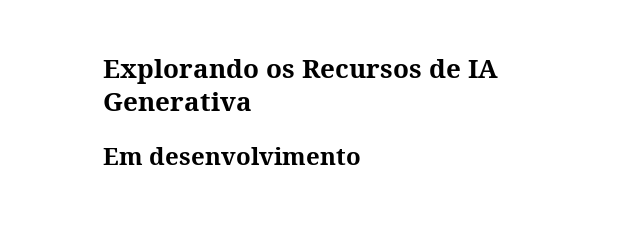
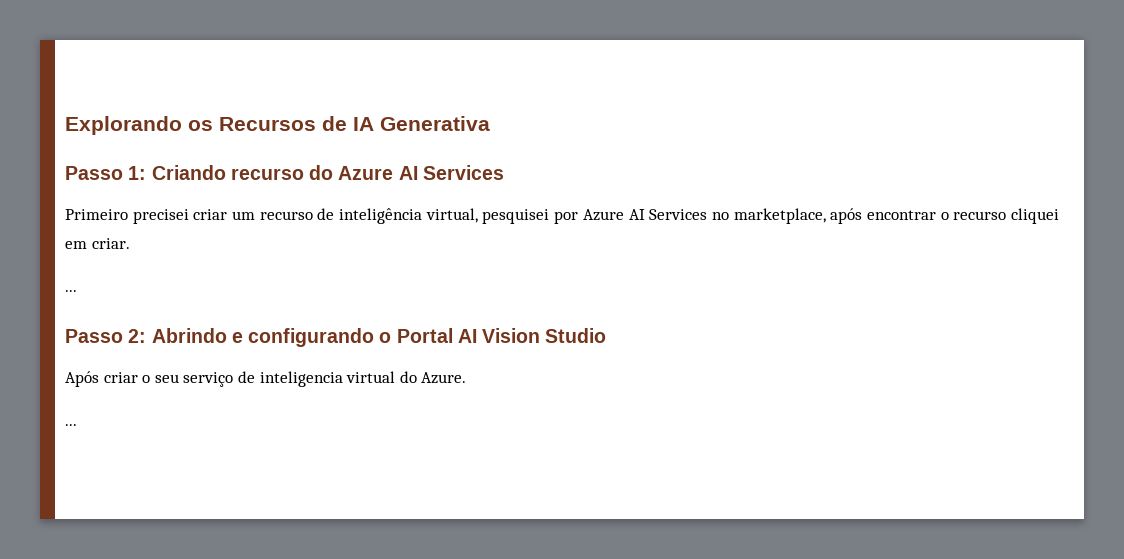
- Em desenvolvimento
+ Passo 1: Criando recurso do Azure AI Services
+ Primeiro precisei criar um recurso de inteligência virtual, pesquisei por Azure AI Services no marketplace, após encontrar o recurso cliquei em criar.
+ ...
+ Passo 2: Abrindo e configurando o Portal AI Vision Studio
+ Após criar o seu serviço de inteligencia virtual do Azure.
+ ...

